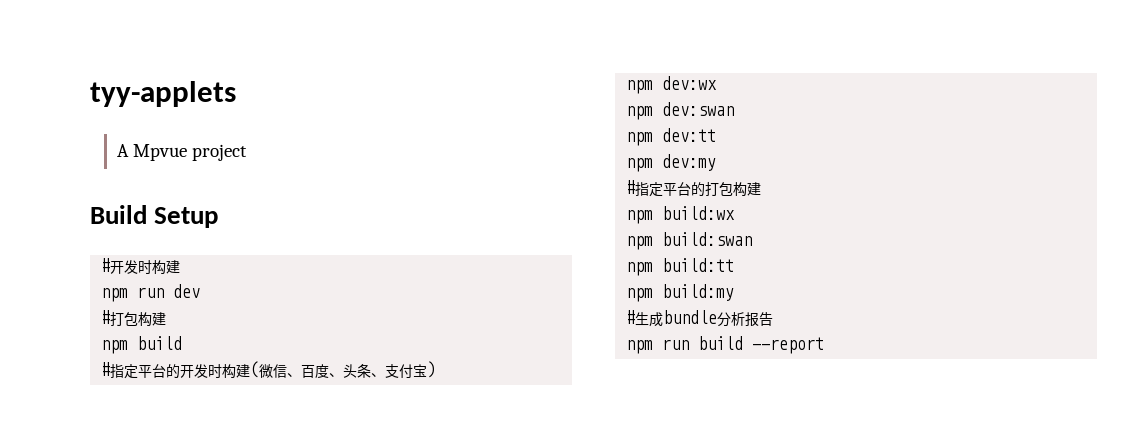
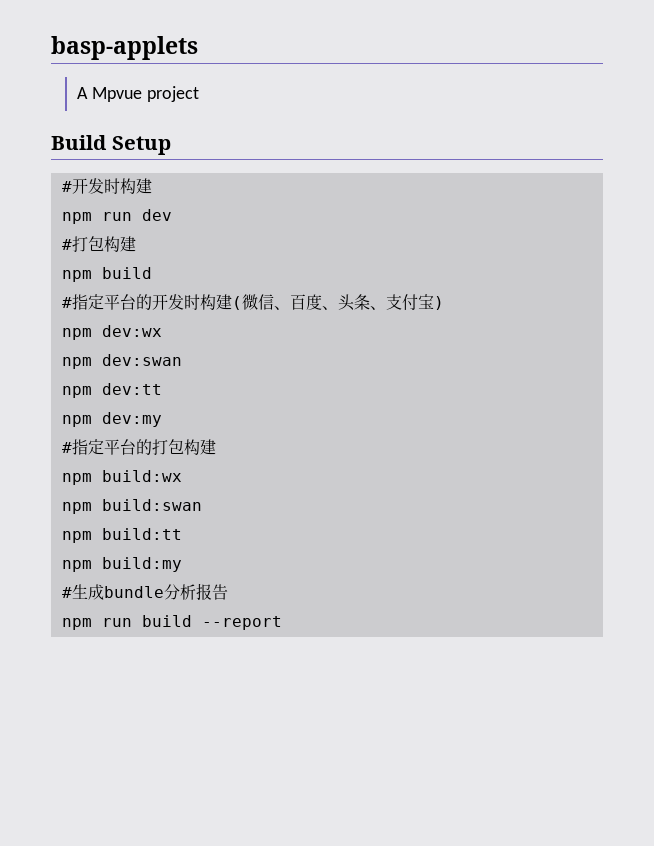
- tyy-applets
+ basp-applets

